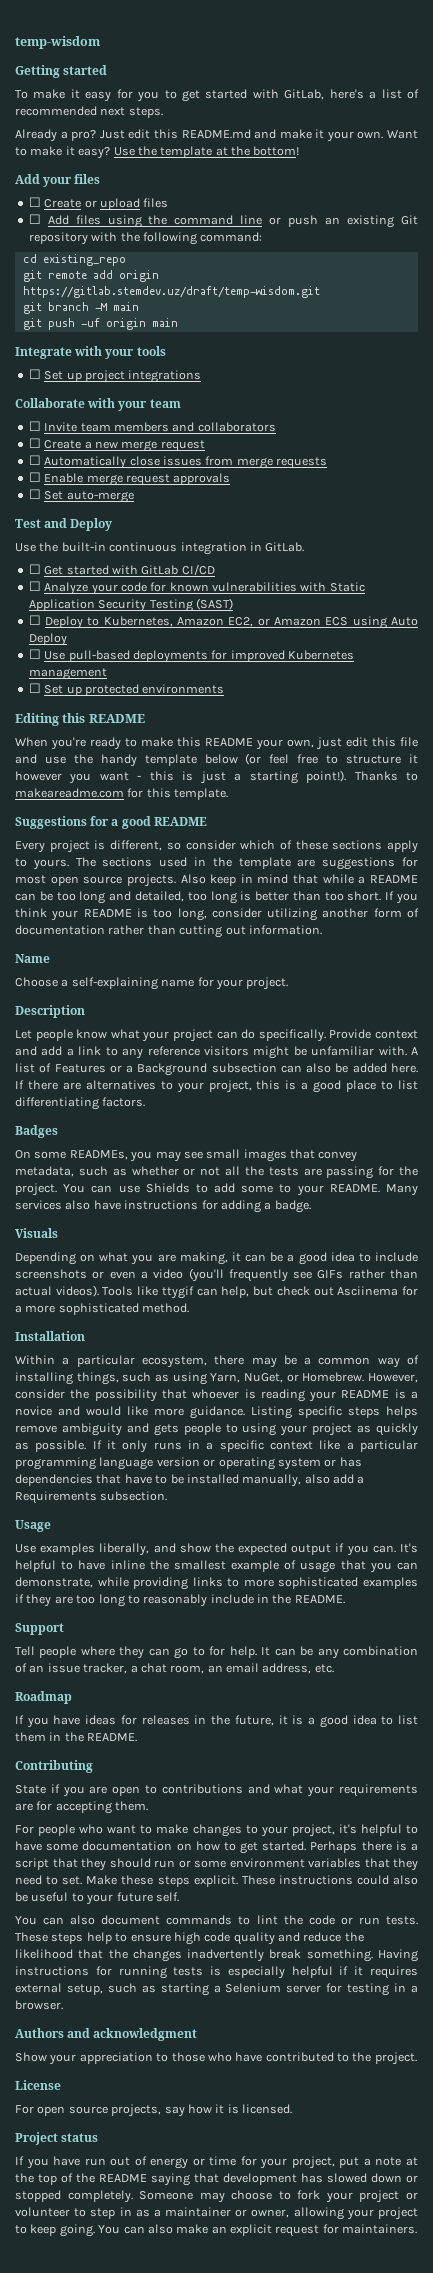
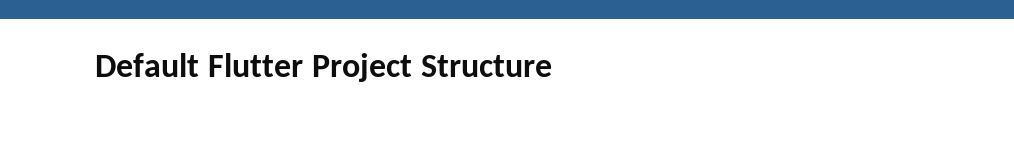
- temp-wisdom
- Getting started
- To make it easy for you to get started with GitLab, here's a list of recommended next steps.
- Already a pro? Just edit this README.md and make it your own. Want to make it easy? Use the template at the bottom!
- Add your files
- ☐ Create or upload files
- ☐ Add files using the command line or push an existing Git repository with the following command:
- cd existing_repo
- git remote add origin https://gitlab.stemdev.uz/draft/temp-wisdom.git
- git branch -M main
- git push -uf origin main
- Integrate with your tools
- ☐ Set up project integrations
- Collaborate with your team
- ☐ Invite team members and collaborators
- ☐ Create a new merge request
- ☐ Automatically close issues from merge requests
- ☐ Enable merge request approvals
- ☐ Set auto-merge
- Test and Deploy
- Use the built-in continuous integration in GitLab.
- ☐ Get started with GitLab CI/CD
- ☐ Analyze your code for known vulnerabilities with Static Application Security Testing (SAST)
- ☐ Deploy to Kubernetes, Amazon EC2, or Amazon ECS using Auto Deploy
- ☐ Use pull-based deployments for improved Kubernetes management
- ☐ Set up protected environments
- Editing this README
- When you're ready to make this README your own, just edit this file and use the handy template below (or feel free to structure it however you want - this is just a starting point!). Thanks to makeareadme.com for this template.
- Suggestions for a good README
- Every project is different, so consider which of these sections apply to yours. The sections used in the template are suggestions for most open source projects. Also keep in mind that while a README can be too long and detailed, too long is better than too short. If you think your README is too long, consider utilizing another form of documentation rather than cutting out information.
- Name
- Choose a self-explaining name for your project.
- Description
- Let people know what your project can do specifically. Provide context and add a link to any reference visitors might be unfamiliar with. A list of Features or a Background subsection can also be added here. If there are alternatives to your project, this is a good place to list differentiating factors.
- Badges
- On some READMEs, you may see small images that convey metadata, such as whether or not all the tests are passing for the project. You can use Shields to add some to your README. Many services also have instructions for adding a badge.
- Visuals
- Depending on what you are making, it can be a good idea to include screenshots or even a video (you'll frequently see GIFs rather than actual videos). Tools like ttygif can help, but check out Asciinema for a more sophisticated method.
- Installation
- Within a particular ecosystem, there may be a common way of installing things, such as using Yarn, NuGet, or Homebrew. However, consider the possibility that whoever is reading your README is a novice and would like more guidance. Listing specific steps helps remove ambiguity and gets people to using your project as quickly as possible. If it only runs in a specific context like a particular programming language version or operating system or has dependencies that have to be installed manually, also add a Requirements subsection.
- Usage
- Use examples liberally, and show the expected output if you can. It's helpful to have inline the smallest example of usage that you can demonstrate, while providing links to more sophisticated examples if they are too long to reasonably include in the README.
- Support
- Tell people where they can go to for help. It can be any combination of an issue tracker, a chat room, an email address, etc.
- Roadmap
- If you have ideas for releases in the future, it is a good idea to list them in the README.
- Contributing
- State if you are open to contributions and what your requirements are for accepting them.
- For people who want to make changes to your project, it's helpful to have some documentation on how to get started. Perhaps there is a script that they should run or some environment variables that they need to set. Make these steps explicit. These instructions could also be useful to your future self.
- You can also document commands to lint the code or run tests. These steps help to ensure high code quality and reduce the likelihood that the changes inadvertently break something. Having instructions for running tests is especially helpful if it requires external setup, such as starting a Selenium server for testing in a browser.
- Authors and acknowledgment
- Show your appreciation to those who have contributed to the project.
- License
- For open source projects, say how it is licensed.
- Project status
- If you have run out of energy or time for your project, put a note at the top of the README saying that development has slowed down or stopped completely. Someone may choose to fork your project or volunteer to step in as a maintainer or owner, allowing your project to keep going. You can also make an explicit request for maintainers.
+ Default Flutter Project Structure

